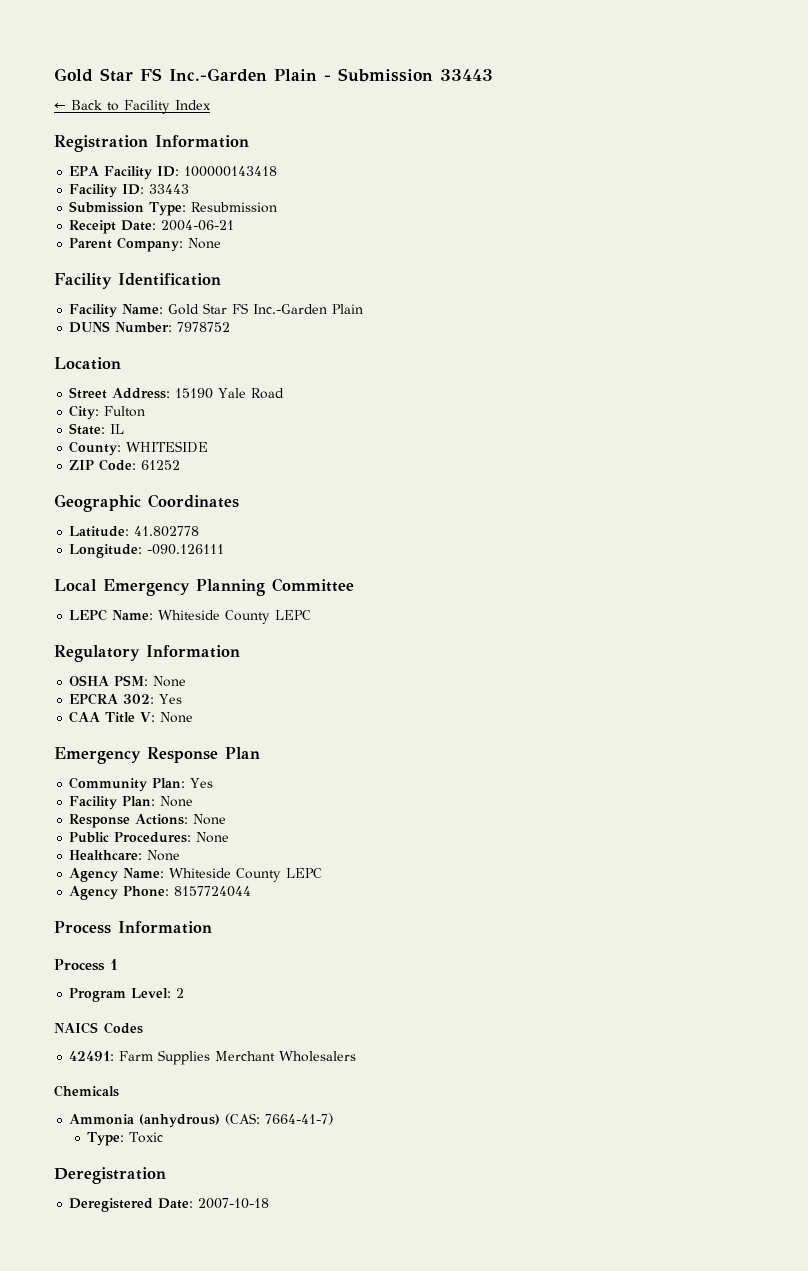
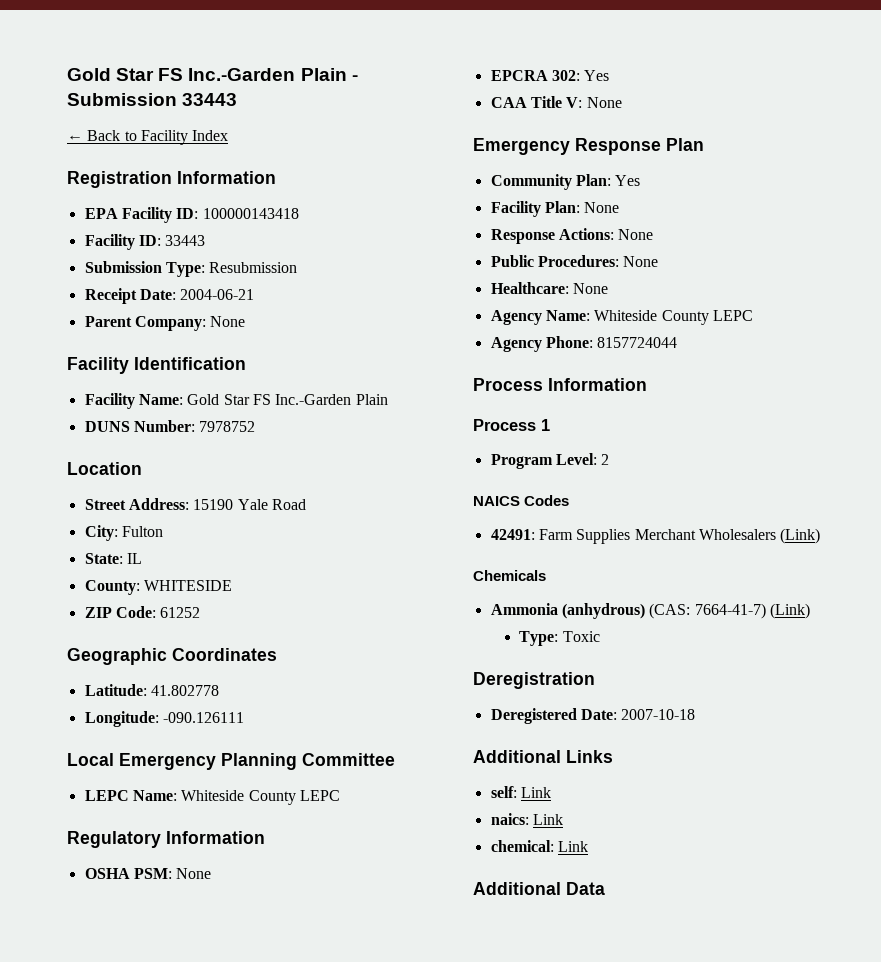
- 42491: Farm Supplies Merchant Wholesalers
+ 42491: Farm Supplies Merchant Wholesalers (Link)
- Ammonia (anhydrous) (CAS: 7664-41-7)
+ Ammonia (anhydrous) (CAS: 7664-41-7) (Link)
+ Additional Links
+ self: Link
+ naics: Link
+ chemical: Link
+ Additional Data

